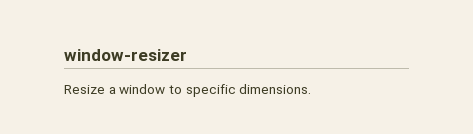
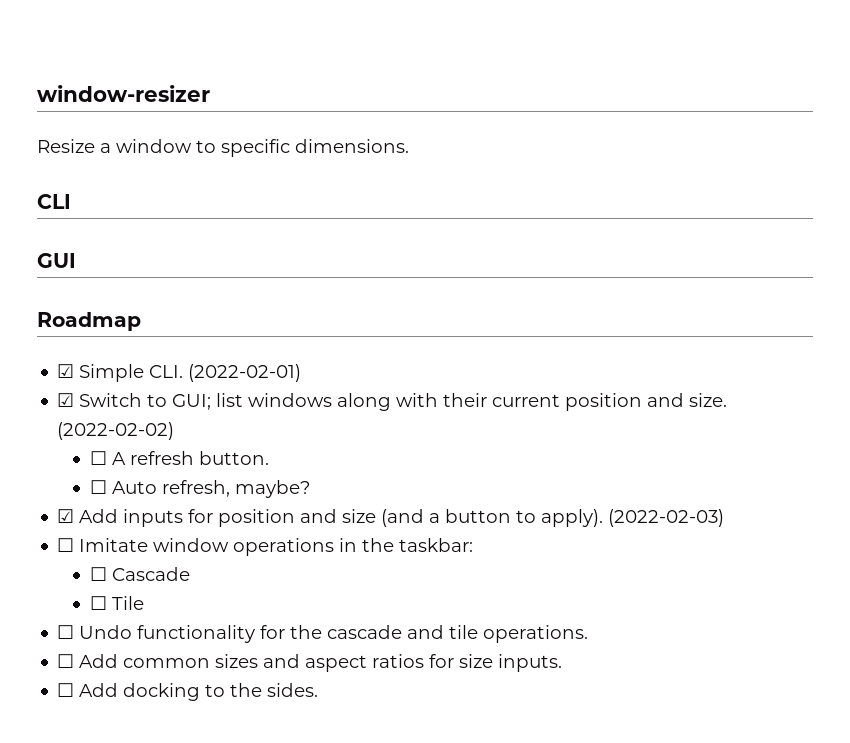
+ CLI
+ GUI
+ Roadmap
+ ☑ Simple CLI. (2022-02-01)
+ ☑ Switch to GUI; list windows along with their current position and size. (2022-02-02)
+ ☐ A refresh button.
+ ☐ Auto refresh, maybe?
+ ☑ Add inputs for position and size (and a button to apply). (2022-02-03)
+ ☐ Imitate window operations in the taskbar:
+ ☐ Cascade
+ ☐ Tile
+ ☐ Undo functionality for the cascade and tile operations.
+ ☐ Add common sizes and aspect ratios for size inputs.
+ ☐ Add docking to the sides.

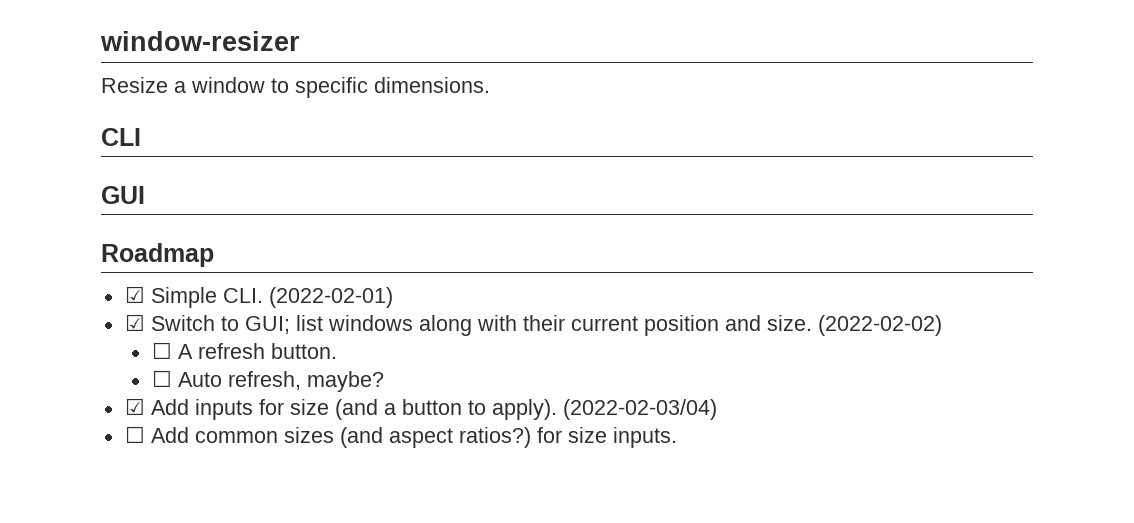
- ☑ Add inputs for position and size (and a button to apply).
+ ☑ Add inputs for size (and a button to apply).
- (2022-02-03)
- ☐ Imitate window operations in the taskbar:
- ☐ Cascade
- ☐ Tile
- ☐ Undo functionality for the cascade and tile operations.
+ (2022-02-03/04)
- ☐ Add common sizes and aspect ratios for size inputs.
+ ☐ Add common sizes (and aspect ratios?) for size inputs.
- ☐ Add docking to the sides.

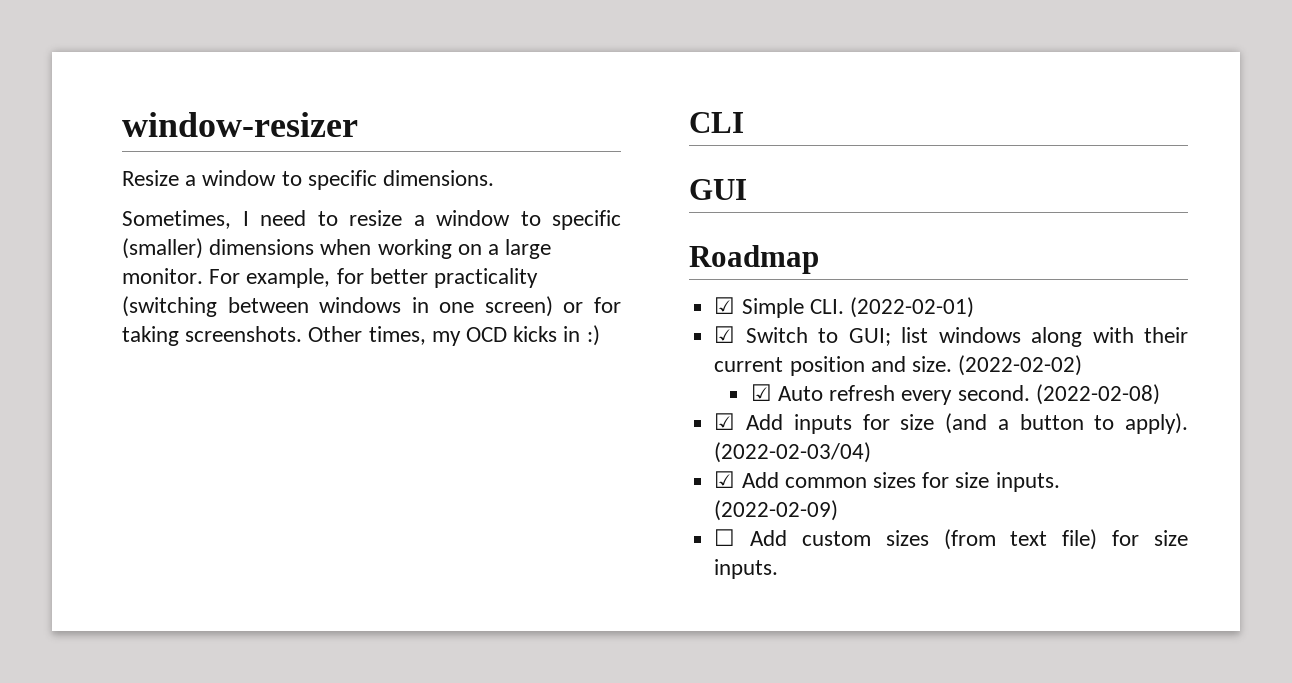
+ Sometimes, I need to resize a window to specific (smaller) dimensions when working on a large monitor. For example, for better practicality (switching between windows in one screen) or for taking screenshots. Other times, my OCD kicks in :)
- ☐ A refresh button.
- ☐ Auto refresh, maybe?
+ ☑ Auto refresh every second. (2022-02-08)
- ☐ Add common sizes (and aspect ratios?) for size inputs.
+ ☑ Add common sizes for size inputs. (2022-02-09)
+ ☐ Add custom sizes (from text file) for size inputs.

